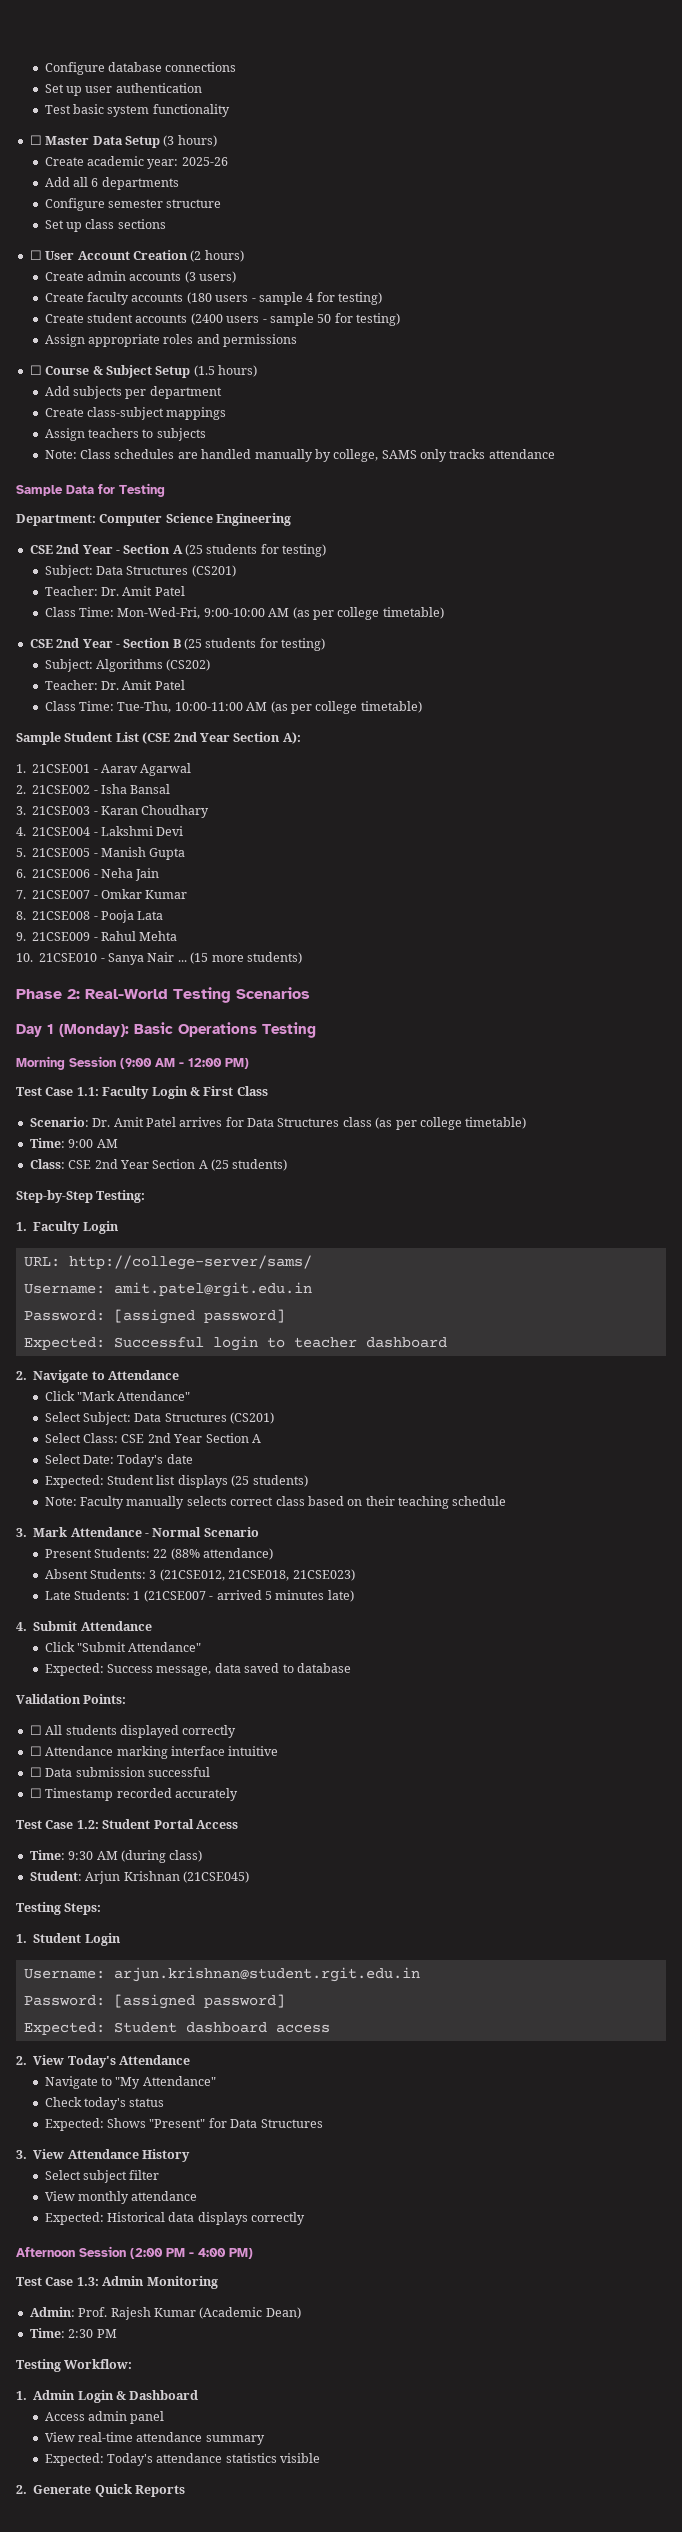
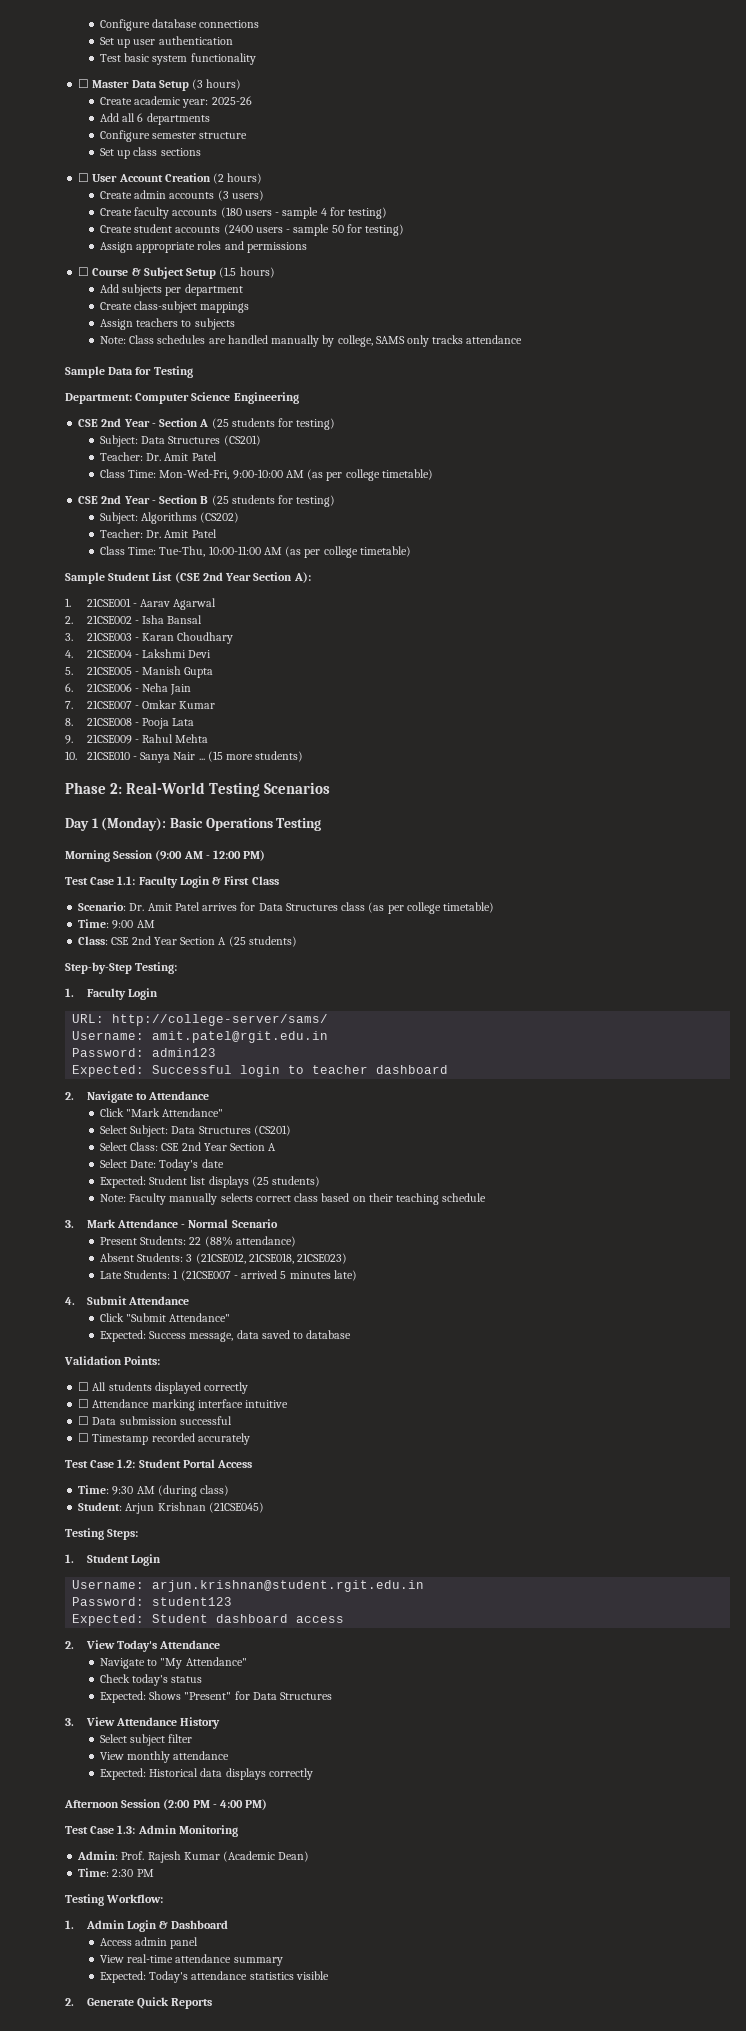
  Username: amit.patel@rgit.edu.in
- Password: [assigned password]
+ Password: admin123
  Username: arjun.krishnan@student.rgit.edu.in
- Password: [assigned password]
+ Password: student123

